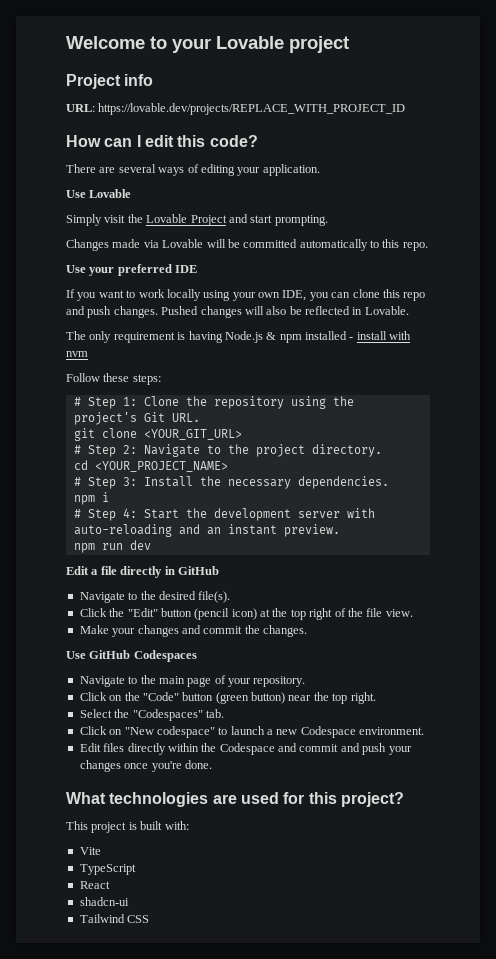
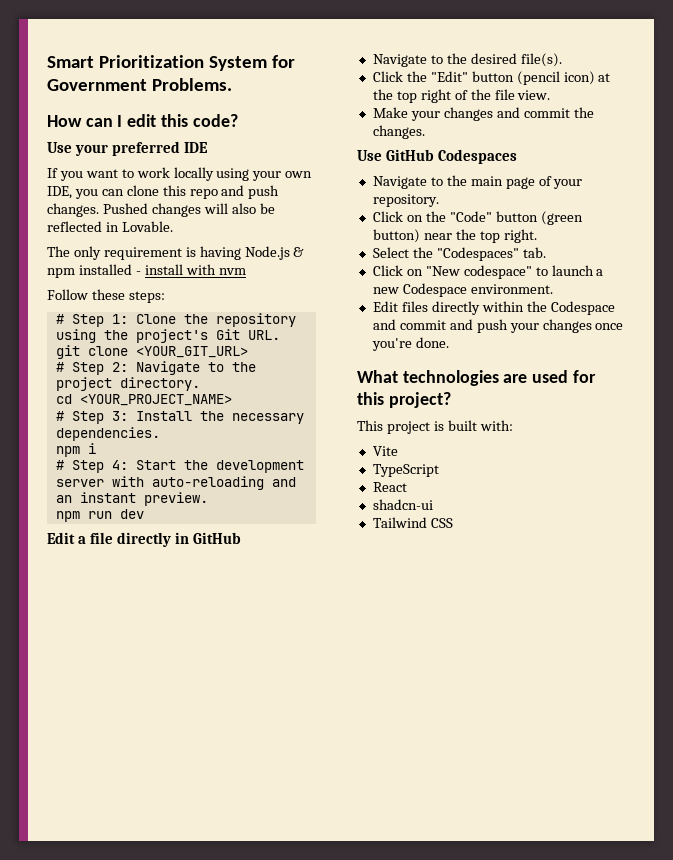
- Welcome to your Lovable project
- Project info
- URL: https://lovable.dev/projects/REPLACE_WITH_PROJECT_ID
+ Smart Prioritization System for Government Problems.
- There are several ways of editing your application.
- Use Lovable
- Simply visit the Lovable Project and start prompting.
- Changes made via Lovable will be committed automatically to this repo.

